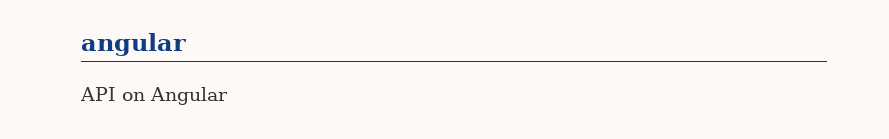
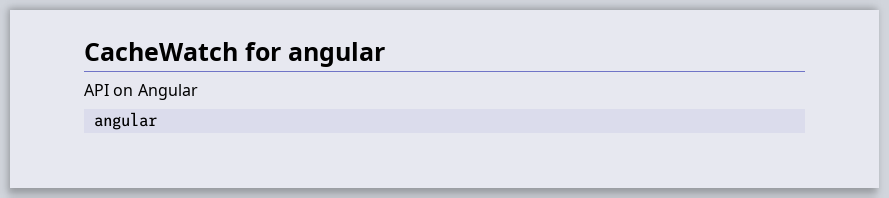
- angular
+ CacheWatch for angular
  API on Angular
+ angular

